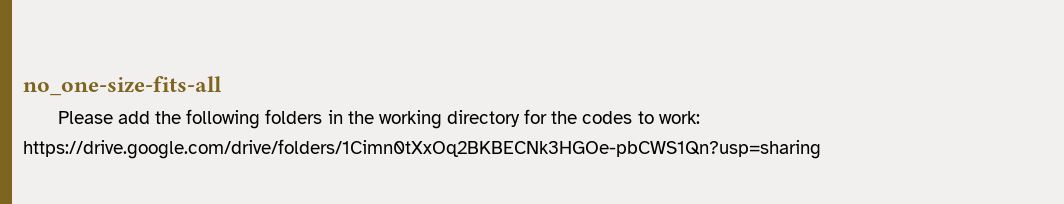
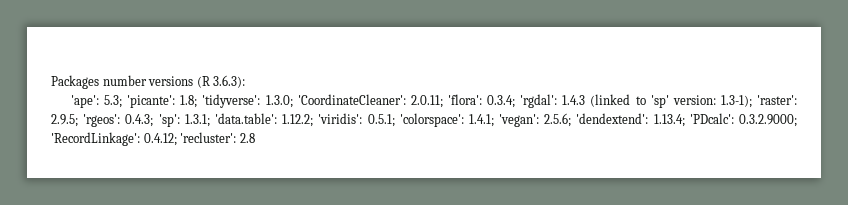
- no_one-size-fits-all
- Please add the following folders in the working directory for the codes to work:
- https://drive.google.com/drive/folders/1Cimn0tXxOq2BKBECNk3HGOe-pbCWS1Qn?usp=sharing
+ Packages number versions (R 3.6.3):
+ 'ape': 5.3; 'picante': 1.8; 'tidyverse': 1.3.0; 'CoordinateCleaner': 2.0.11; 'flora': 0.3.4; 'rgdal': 1.4.3 (linked to 'sp' version: 1.3-1); 'raster': 2.9.5; 'rgeos': 0.4.3; 'sp': 1.3.1; 'data.table': 1.12.2; 'viridis': 0.5.1; 'colorspace': 1.4.1; 'vegan': 2.5.6; 'dendextend': 1.13.4; 'PDcalc': 0.3.2.9000; 'RecordLinkage': 0.4.12; 'recluster': 2.8

